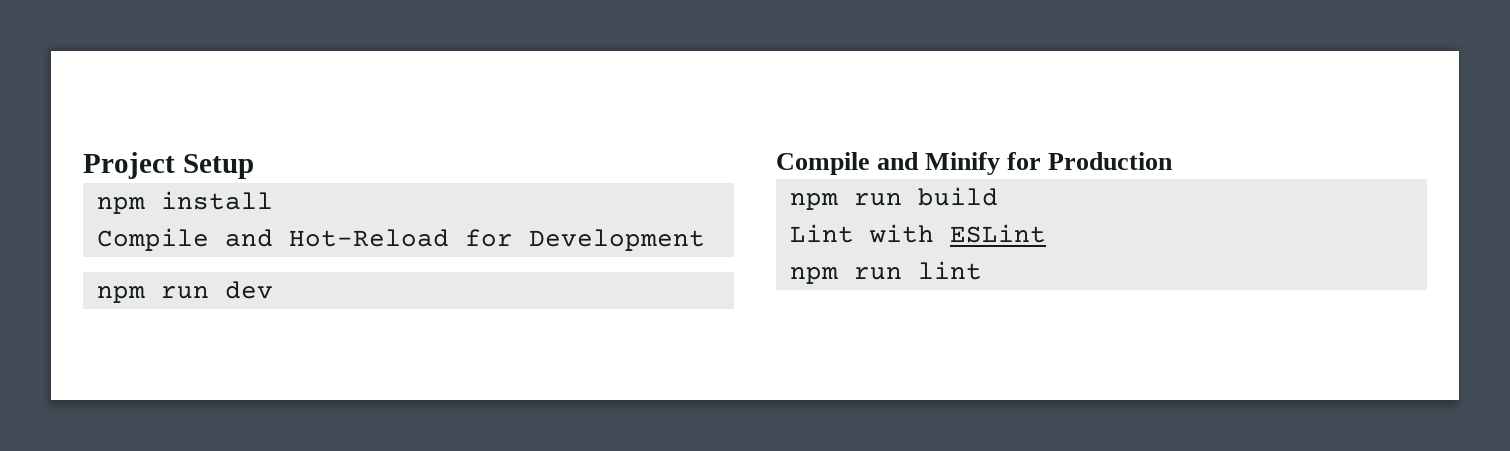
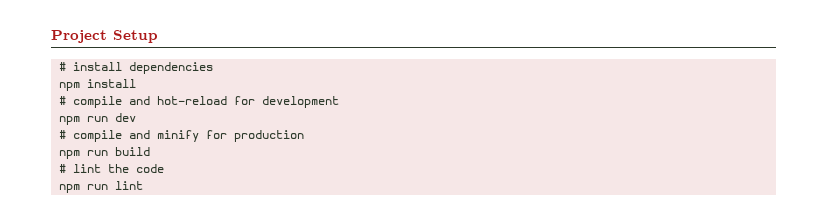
+ # install dependencies
- Compile and Hot-Reload for Development
+ # compile and hot-reload for development
  npm run dev
- Compile and Minify for Production
+ # compile and minify for production
- Lint with ESLint
+ # lint the code

